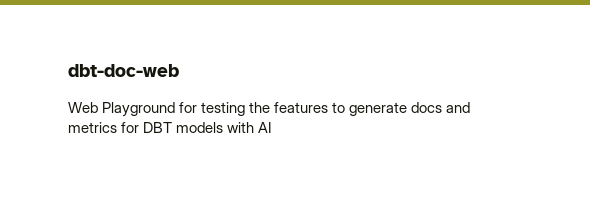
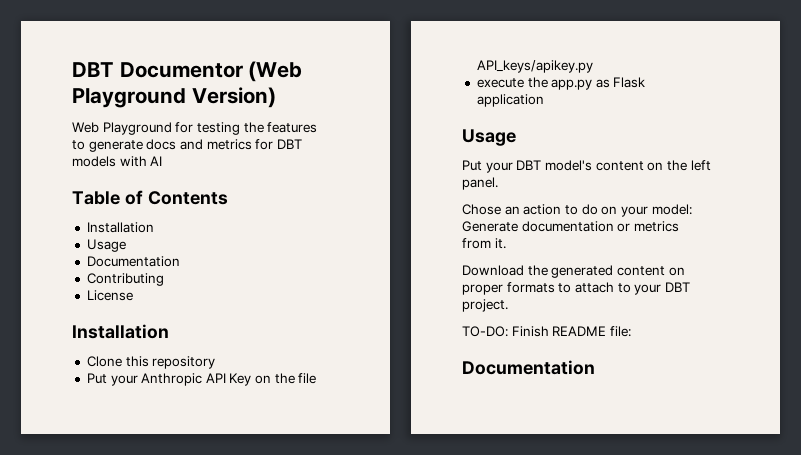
- dbt-doc-web
+ DBT Documentor (Web Playground Version)
+ Table of Contents
+ Installation
+ Usage
+ Documentation
+ Contributing
+ License
+ Installation
+ Clone this repository
+ Put your Anthropic API Key on the file API_keys/apikey.py
+ execute the app.py as Flask application
+ Usage
+ Put your DBT model's content on the left panel.
+ Chose an action to do on your model: Generate documentation or metrics from it.
+ Download the generated content on proper formats to attach to your DBT project.
+ TO-DO: Finish README file:
+ Documentation

